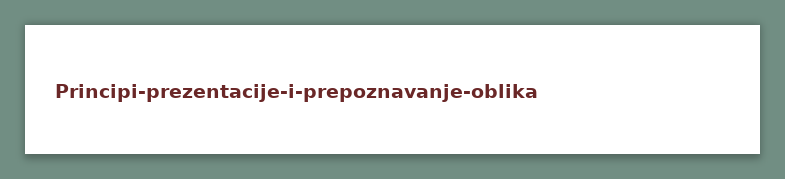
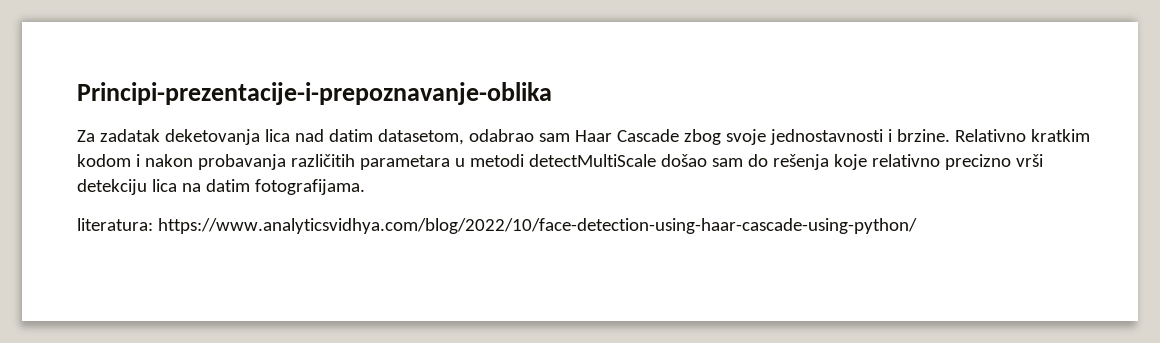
+ Za zadatak deketovanja lica nad datim datasetom, odabrao sam Haar Cascade zbog svoje jednostavnosti i brzine. Relativno kratkim kodom i nakon probavanja različitih parametara u metodi detectMultiScale došao sam do rešenja koje relativno precizno vrši detekciju lica na datim fotografijama.
+ literatura: https://www.analyticsvidhya.com/blog/2022/10/face-detection-using-haar-cascade-using-python/

